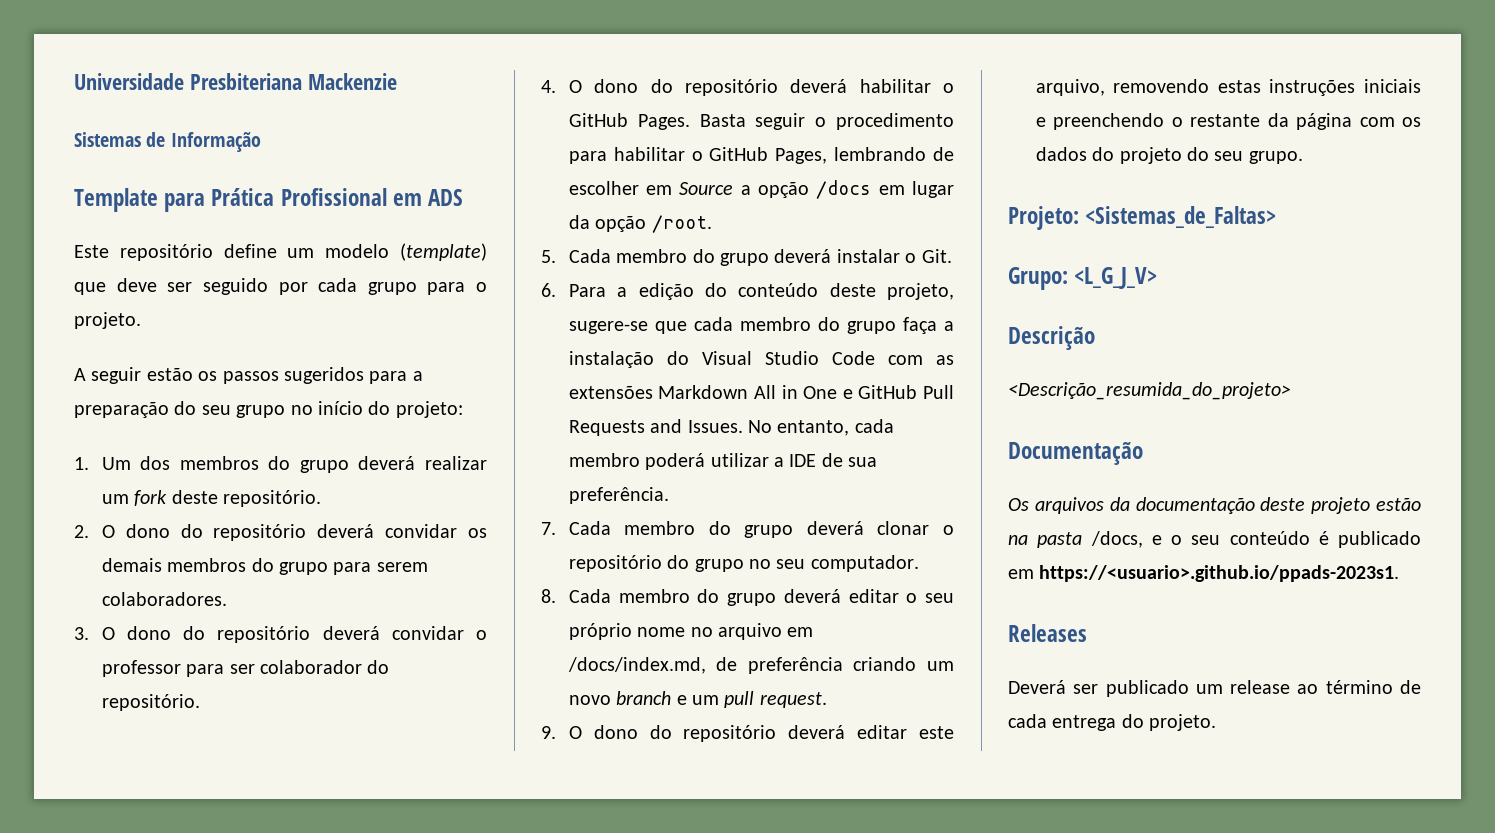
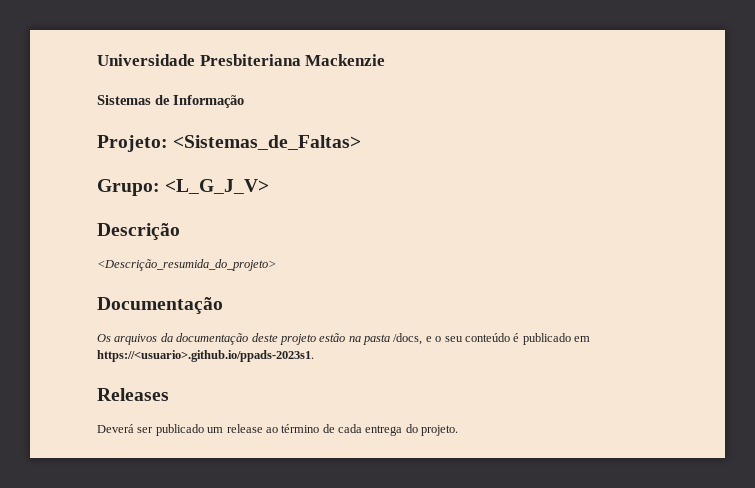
- Template para Prática Profissional em ADS
- Este repositório define um modelo (template) que deve ser seguido por cada grupo para o projeto.
- A seguir estão os passos sugeridos para a preparação do seu grupo no início do projeto:
- 1. Um dos membros do grupo deverá realizar um fork deste repositório.
- 2. O dono do repositório deverá convidar os demais membros do grupo para serem colaboradores.
- 3. O dono do repositório deverá convidar o professor para ser colaborador do repositório.
- 4. O dono do repositório deverá habilitar o GitHub Pages. Basta seguir o procedimento para habilitar o GitHub Pages, lembrando de escolher em Source a opção /docs em lugar da opção /root.
- 5. Cada membro do grupo deverá instalar o Git.
- 6. Para a edição do conteúdo deste projeto, sugere-se que cada membro do grupo faça a instalação do Visual Studio Code com as extensões Markdown All in One e GitHub Pull Requests and Issues. No entanto, cada membro poderá utilizar a IDE de sua preferência.
- 7. Cada membro do grupo deverá clonar o repositório do grupo no seu computador.
- 8. Cada membro do grupo deverá editar o seu próprio nome no arquivo em /docs/index.md, de preferência criando um novo branch e um pull request.
- 9. O dono do repositório deverá editar este arquivo, removendo estas instruções iniciais e preenchendo o restante da página com os dados do projeto do seu grupo.

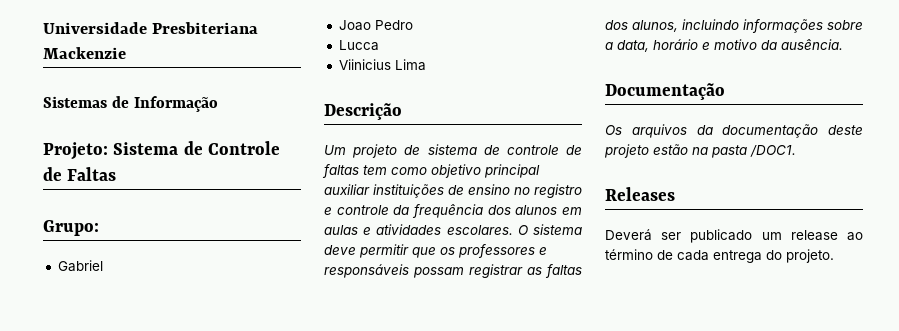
- Projeto: <Sistemas_de_Faltas>
- Grupo: <L_G_J_V>
+ Projeto: Sistema de Controle de Faltas
+ Grupo:
+ Gabriel
+ Joao Pedro
+ Lucca
+ Viinicius Lima
  Descrição
- <Descrição_resumida_do_projeto>
+ Um projeto de sistema de controle de faltas tem como objetivo principal auxiliar instituições de ensino no registro e controle da frequência dos alunos em aulas e atividades escolares. O sistema deve permitir que os professores e responsáveis possam registrar as faltas dos alunos, incluindo informações sobre a data, horário e motivo da ausência.
- Os arquivos da documentação deste projeto estão na pasta /docs, e o seu conteúdo é publicado em https://<usuario>.github.io/ppads-2023s1.
+ Os arquivos da documentação deste projeto estão na pasta /DOC1.

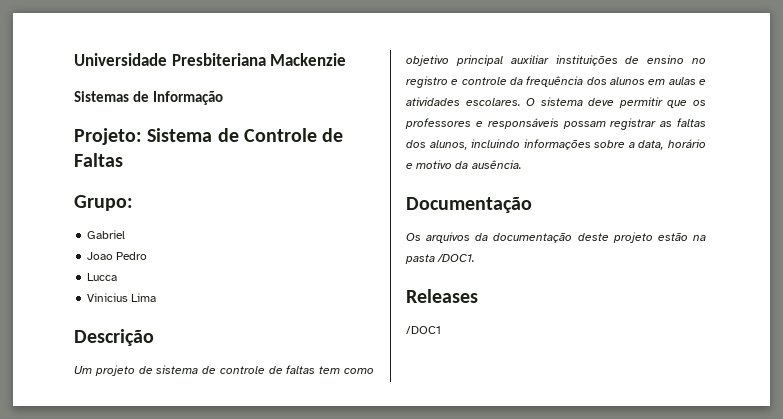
- Viinicius Lima
+ Vinicius Lima
- Deverá ser publicado um release ao término de cada entrega do projeto.
+ /DOC1

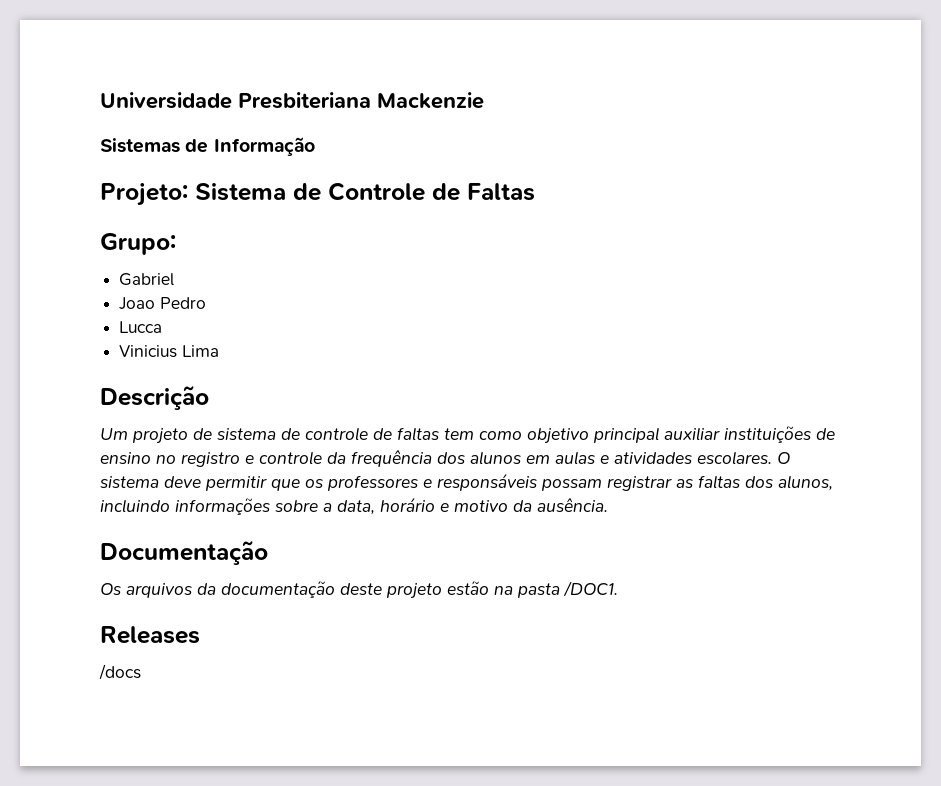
- /DOC1
+ /docs

